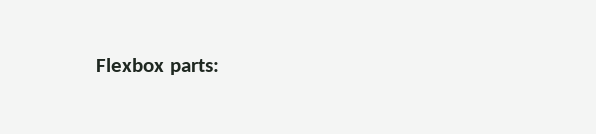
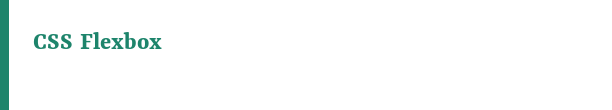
- Flexbox parts:
+ CSS Flexbox

